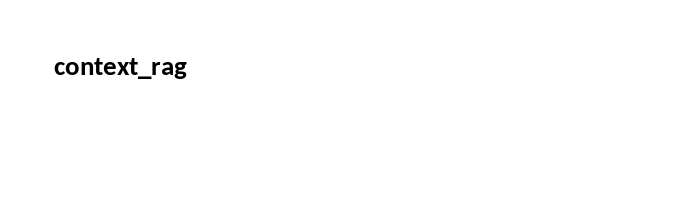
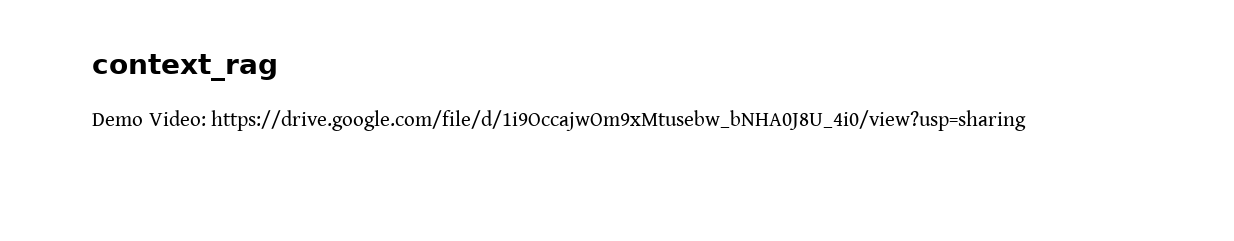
+ Demo Video: https://drive.google.com/file/d/1i9OccajwOm9xMtusebw_bNHA0J8U_4i0/view?usp=sharing

